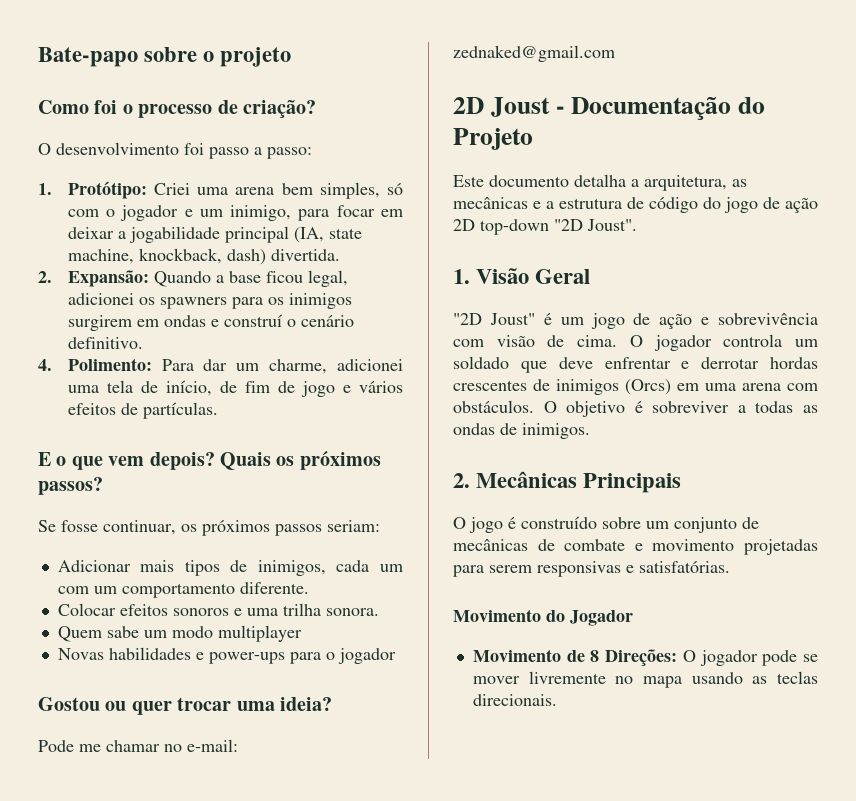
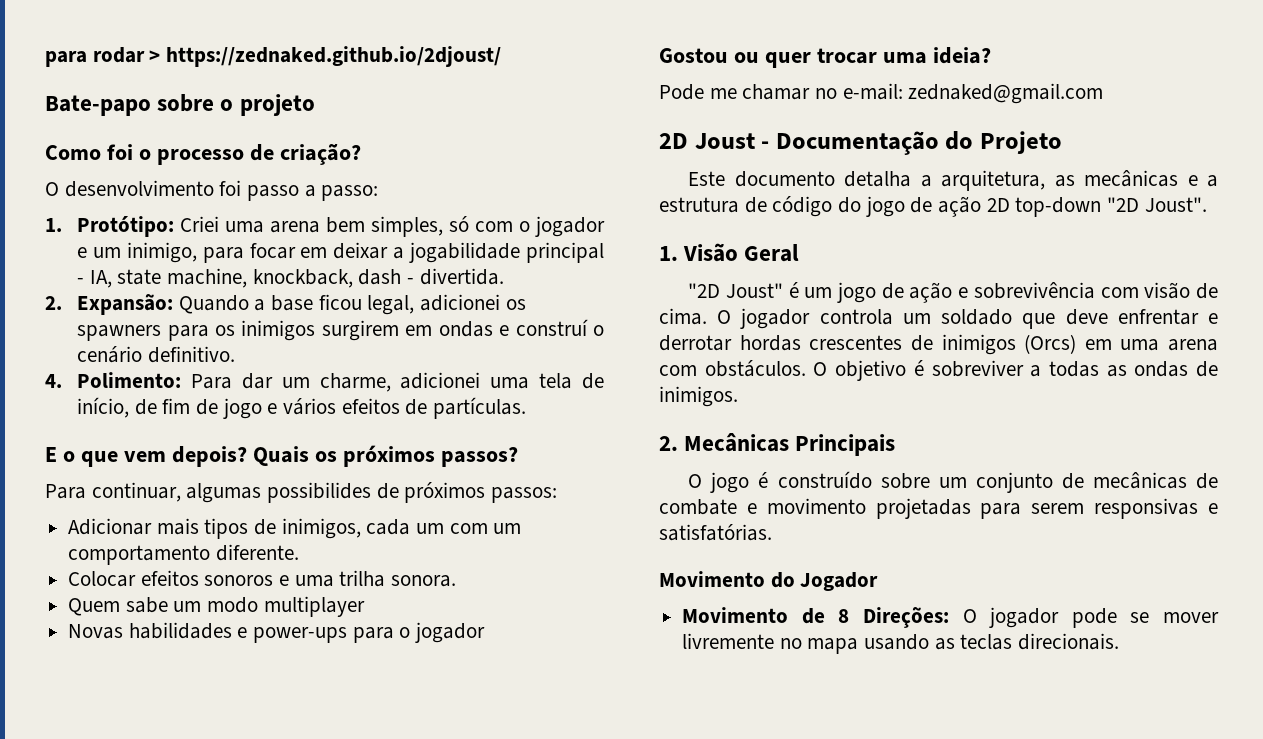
+ para rodar > https://zednaked.github.io/2djoust/
- 1. Protótipo: Criei uma arena bem simples, só com o jogador e um inimigo, para focar em deixar a jogabilidade principal (IA, state machine, knockback, dash) divertida.
+ 1. Protótipo: Criei uma arena bem simples, só com o jogador e um inimigo, para focar em deixar a jogabilidade principal - IA, state machine, knockback, dash - divertida.
- Se fosse continuar, os próximos passos seriam:
+ Para continuar, algumas possibilides de próximos passos:

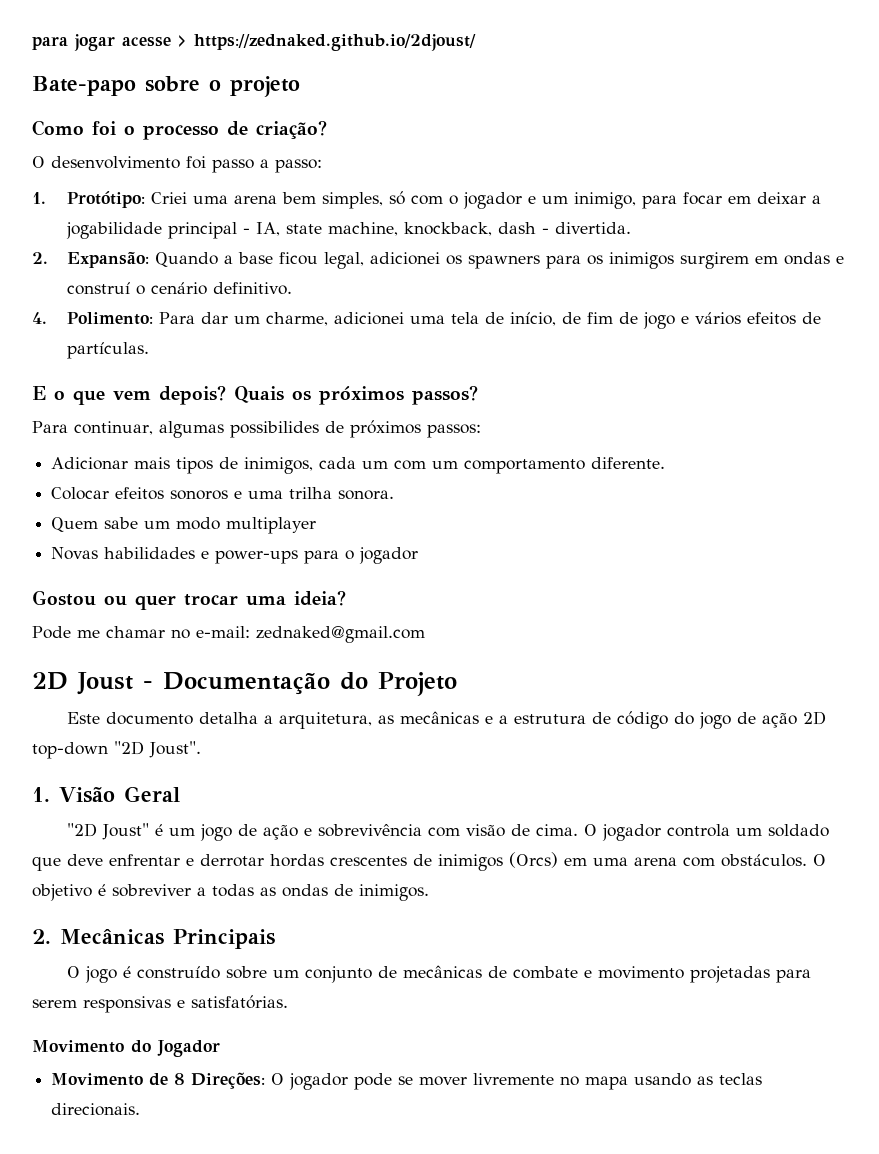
- para rodar > https://zednaked.github.io/2djoust/
+ para jogar acesse > https://zednaked.github.io/2djoust/

